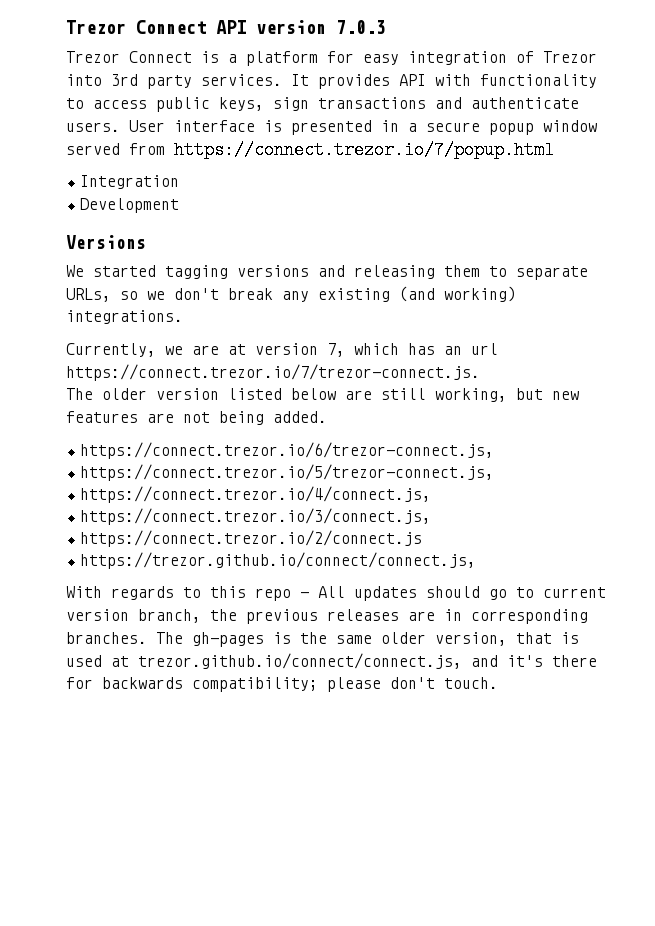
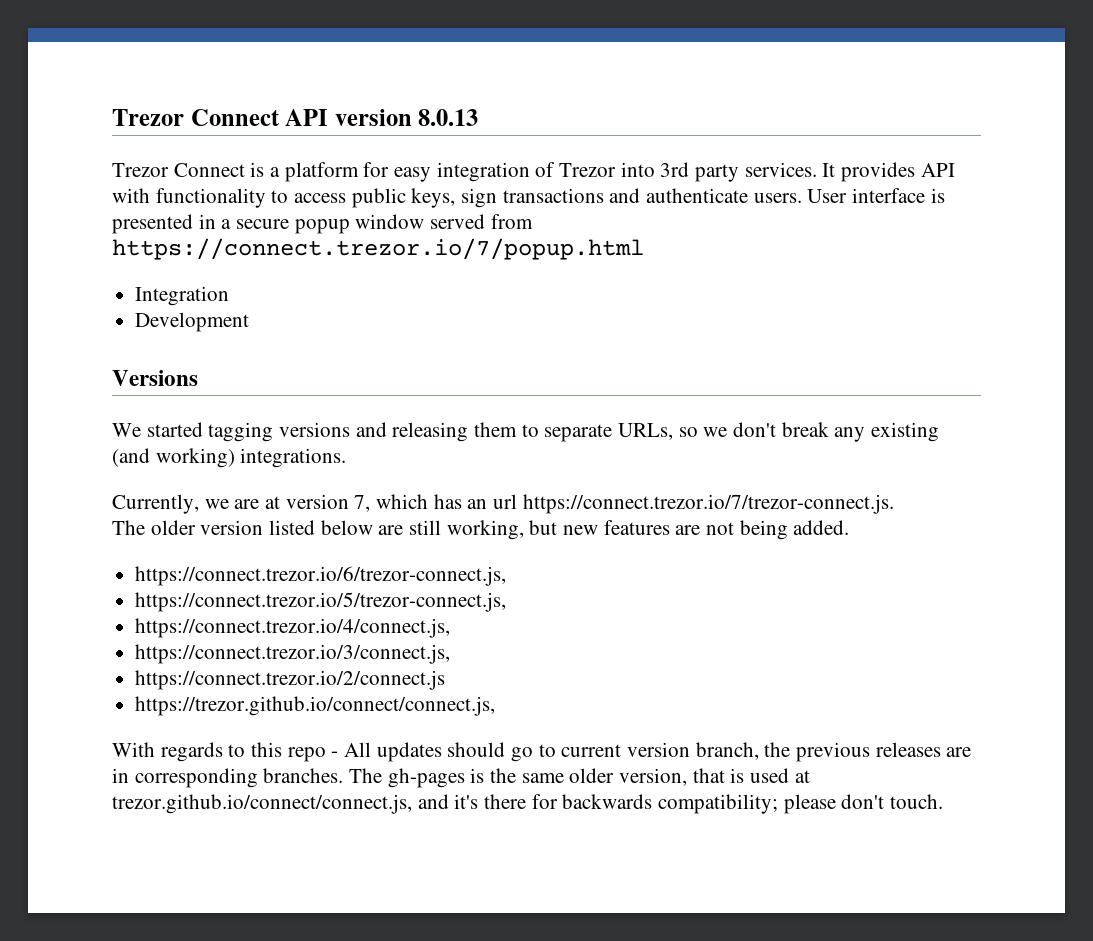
- Trezor Connect API version 7.0.3
+ Trezor Connect API version 8.0.13

